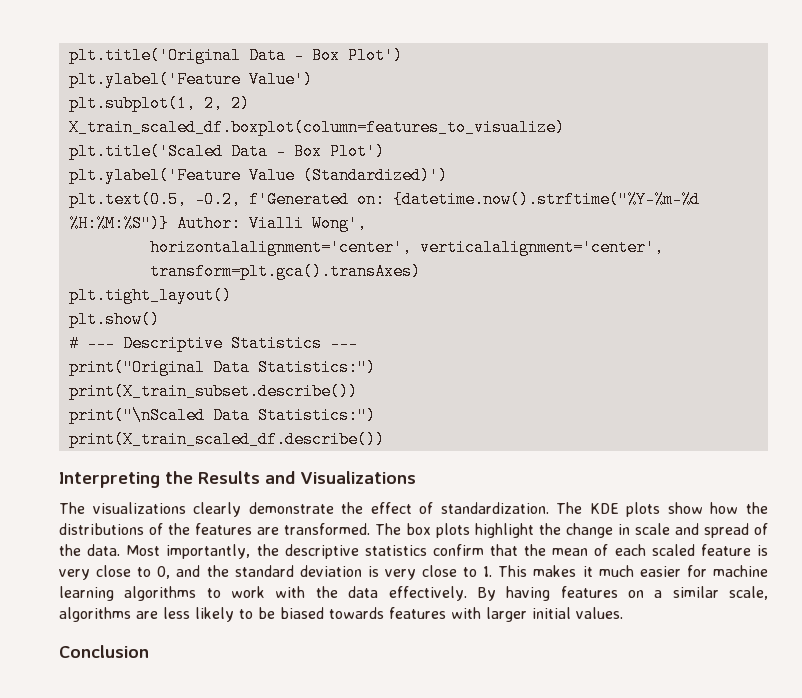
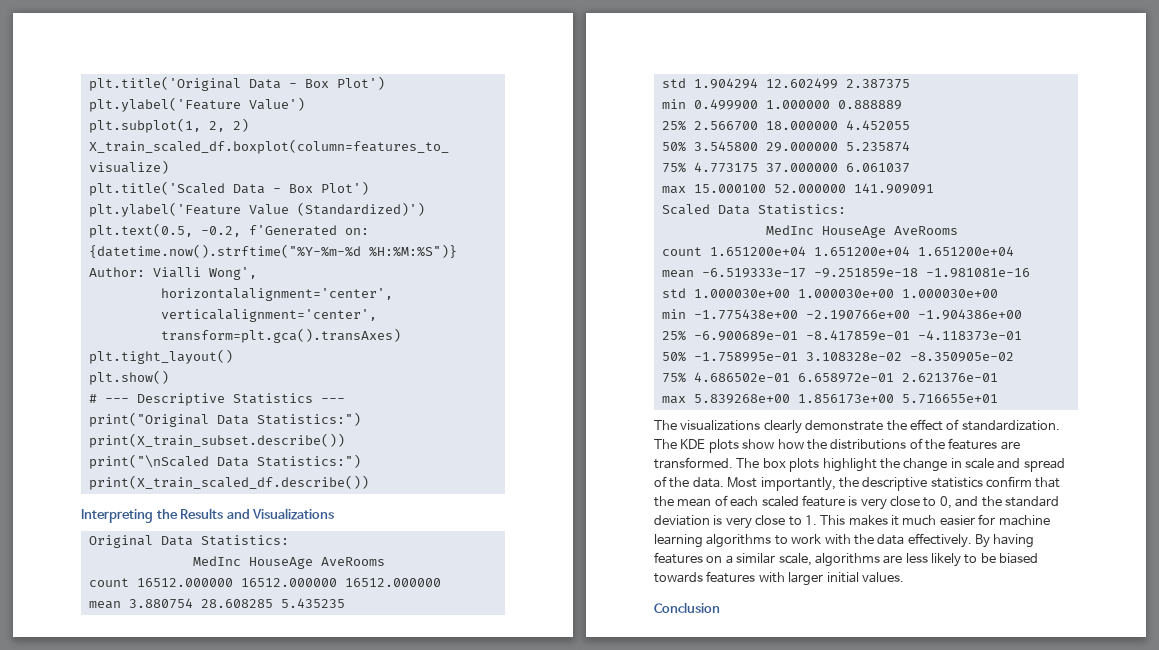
+ Original Data Statistics:
+ MedInc HouseAge AveRooms
+ count 16512.000000 16512.000000 16512.000000
+ mean 3.880754 28.608285 5.435235
+ std 1.904294 12.602499 2.387375
+ min 0.499900 1.000000 0.888889
+ 25% 2.566700 18.000000 4.452055
+ 50% 3.545800 29.000000 5.235874
+ 75% 4.773175 37.000000 6.061037
+ max 15.000100 52.000000 141.909091
+ Scaled Data Statistics:
+ MedInc HouseAge AveRooms
+ count 1.651200e+04 1.651200e+04 1.651200e+04
+ mean -6.519333e-17 -9.251859e-18 -1.981081e-16
+ std 1.000030e+00 1.000030e+00 1.000030e+00
+ min -1.775438e+00 -2.190766e+00 -1.904386e+00
+ 25% -6.900689e-01 -8.417859e-01 -4.118373e-01
+ 50% -1.758995e-01 3.108328e-02 -8.350905e-02
+ 75% 4.686502e-01 6.658972e-01 2.621376e-01
+ max 5.839268e+00 1.856173e+00 5.716655e+01

